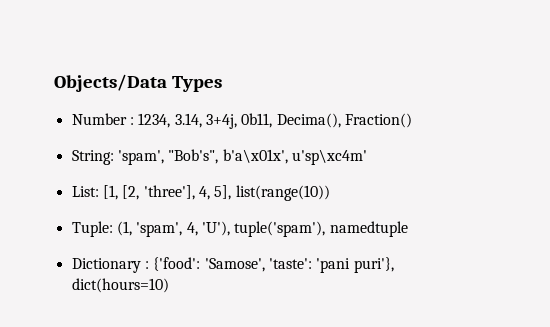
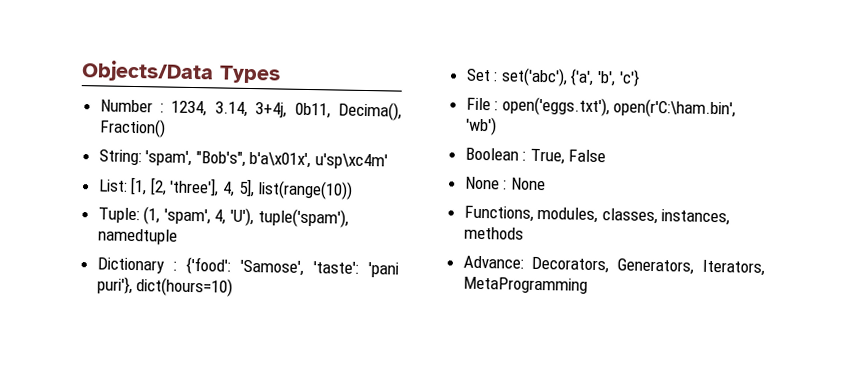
+ Set : set('abc'), {'a', 'b', 'c'}
+ File : open('eggs.txt'), open(r'C:\ham.bin', 'wb')
+ Boolean : True, False
+ None : None
+ Functions, modules, classes, instances, methods
+ Advance: Decorators, Generators, Iterators, MetaProgramming

